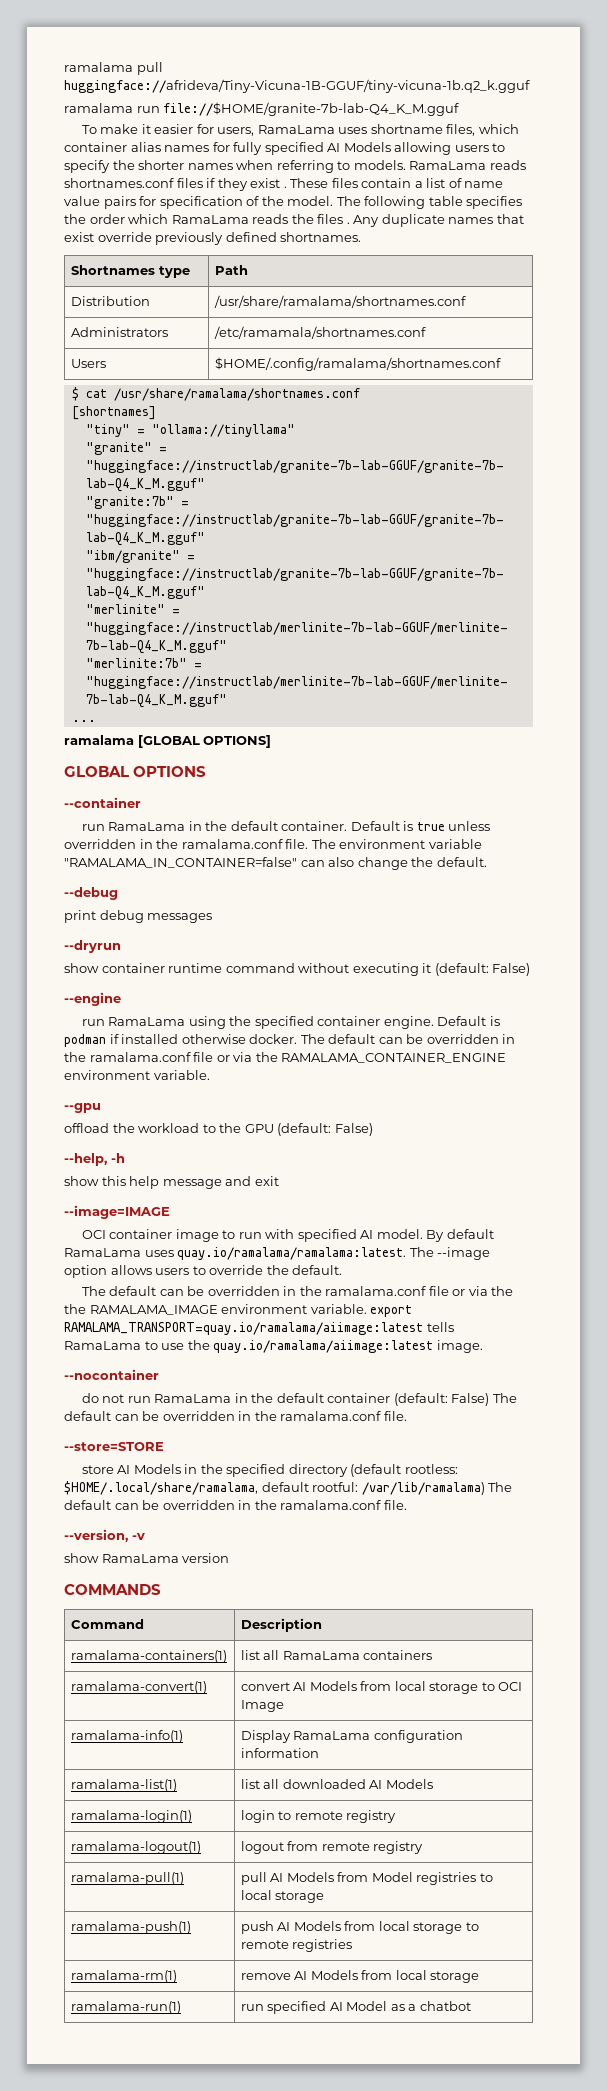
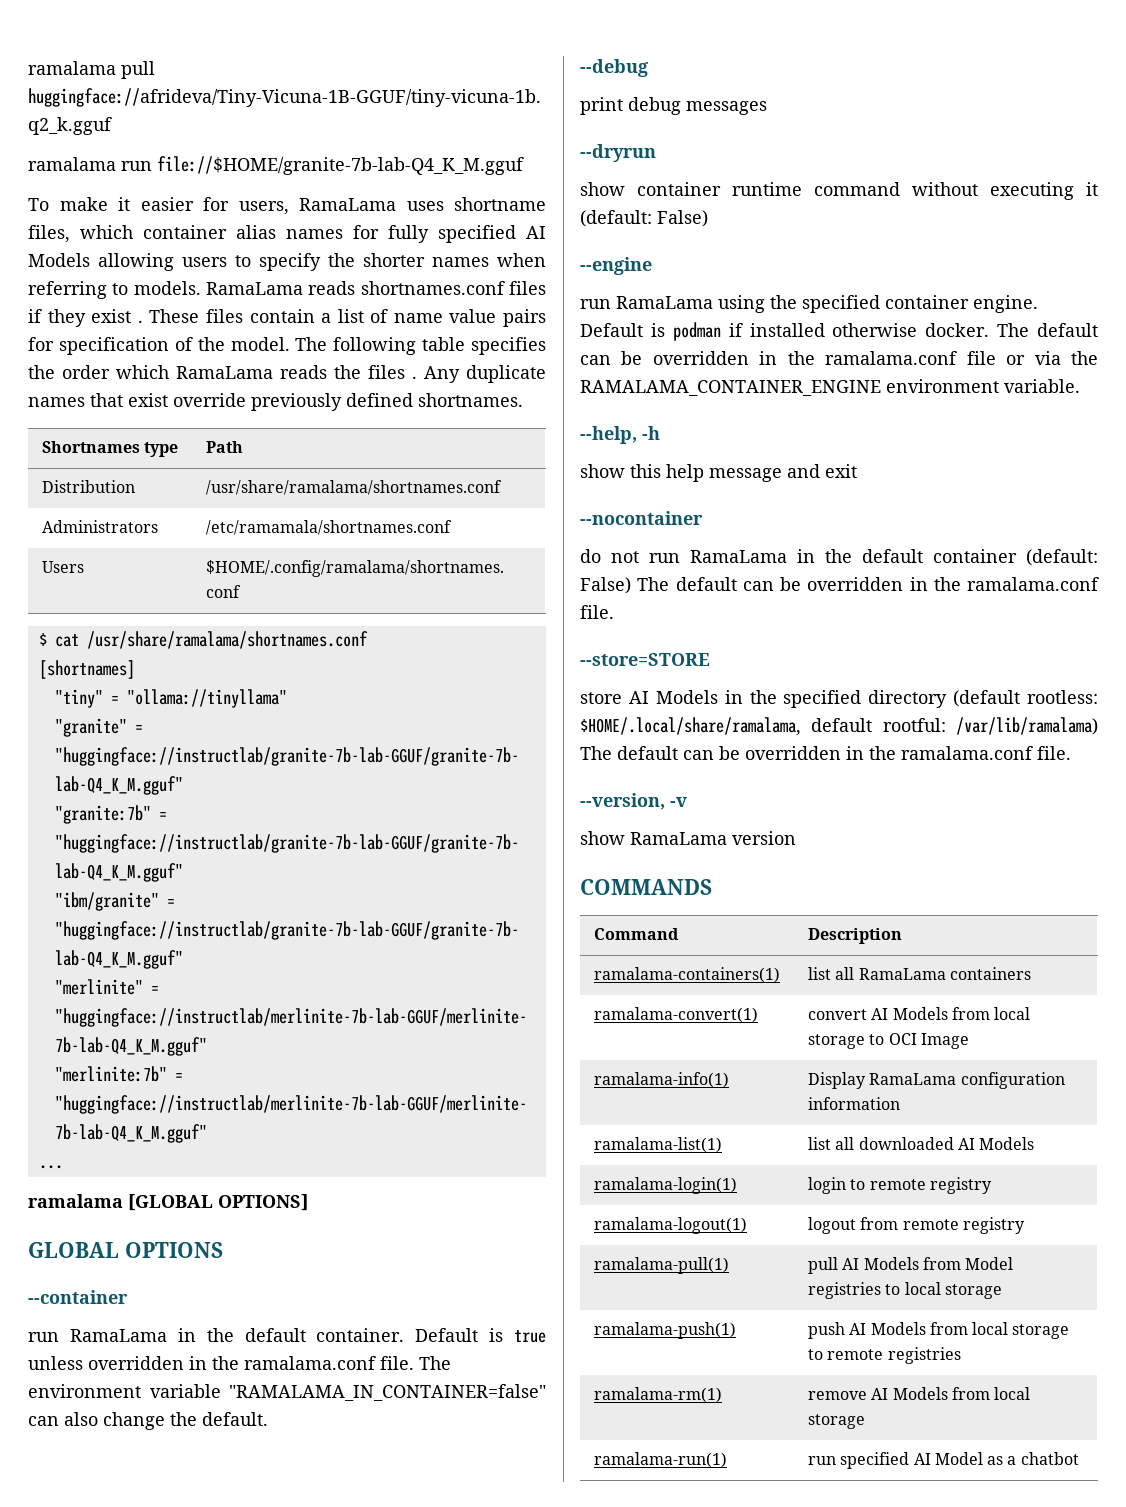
- --gpu
- offload the workload to the GPU (default: False)
- --image=IMAGE
- OCI container image to run with specified AI model. By default RamaLama uses quay.io/ramalama/ramalama:latest. The --image option allows users to override the default.
- The default can be overridden in the ramalama.conf file or via the the RAMALAMA_IMAGE environment variable. export RAMALAMA_TRANSPORT=quay.io/ramalama/aiimage:latest tells RamaLama to use the quay.io/ramalama/aiimage:latest image.

